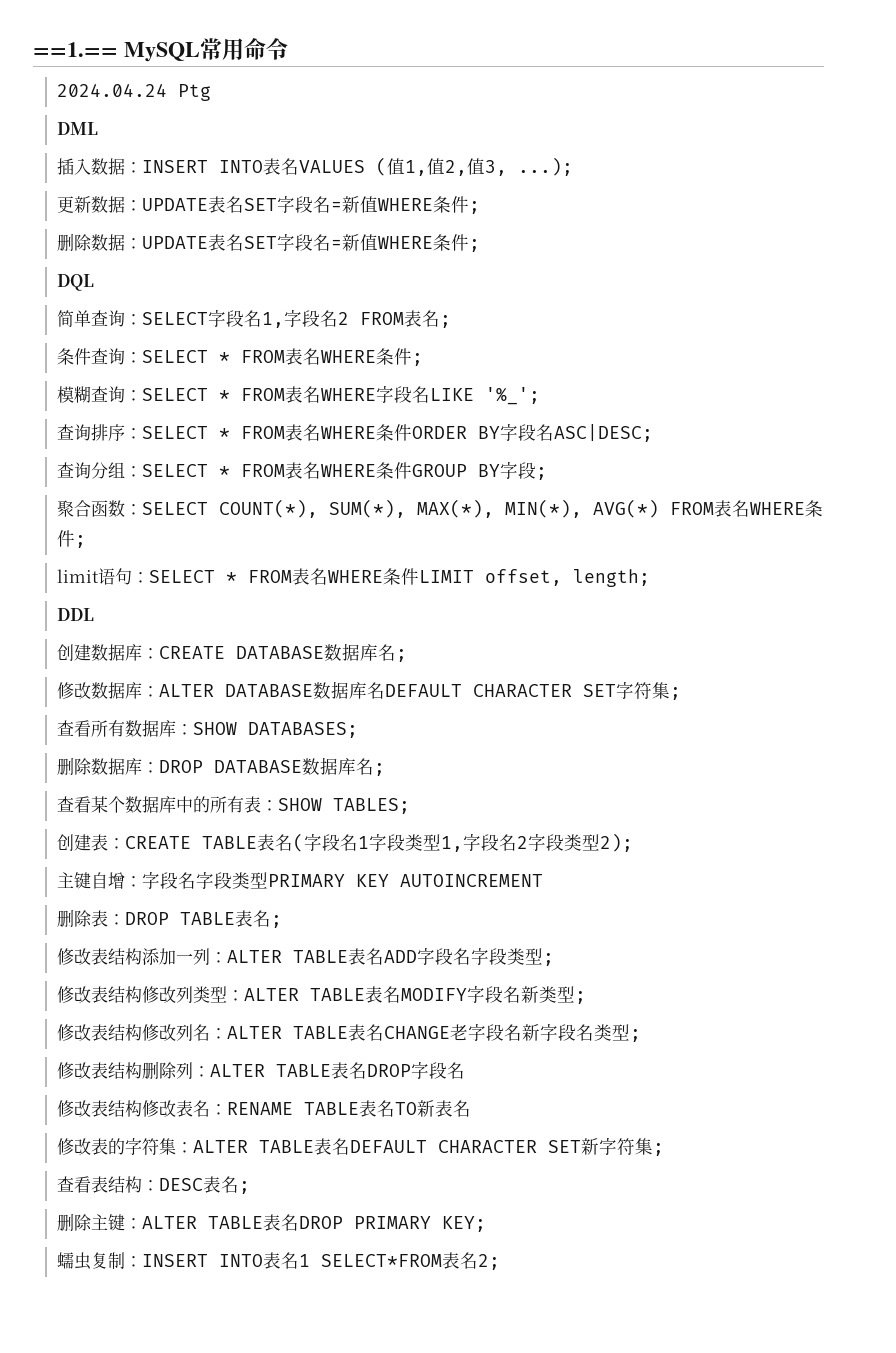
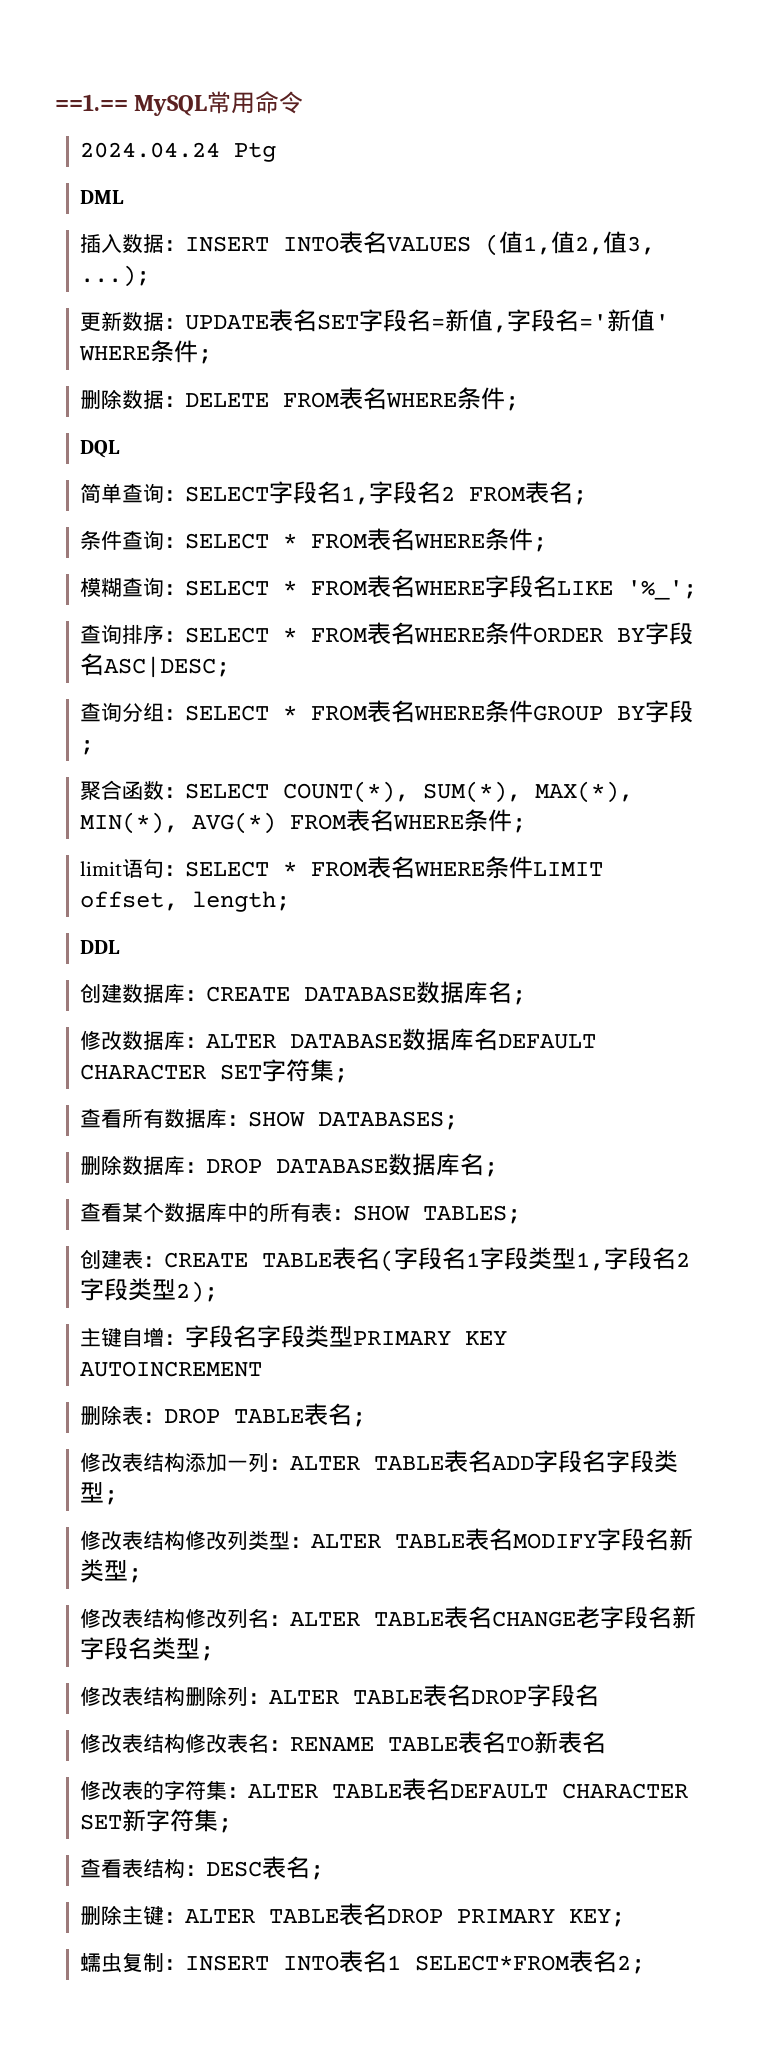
- 更新数据：UPDATE表名SET字段名=新值WHERE条件;
+ 更新数据：UPDATE表名SET字段名=新值,字段名='新值' WHERE条件;
- 删除数据：UPDATE表名SET字段名=新值WHERE条件;
+ 删除数据：DELETE FROM表名WHERE条件;

